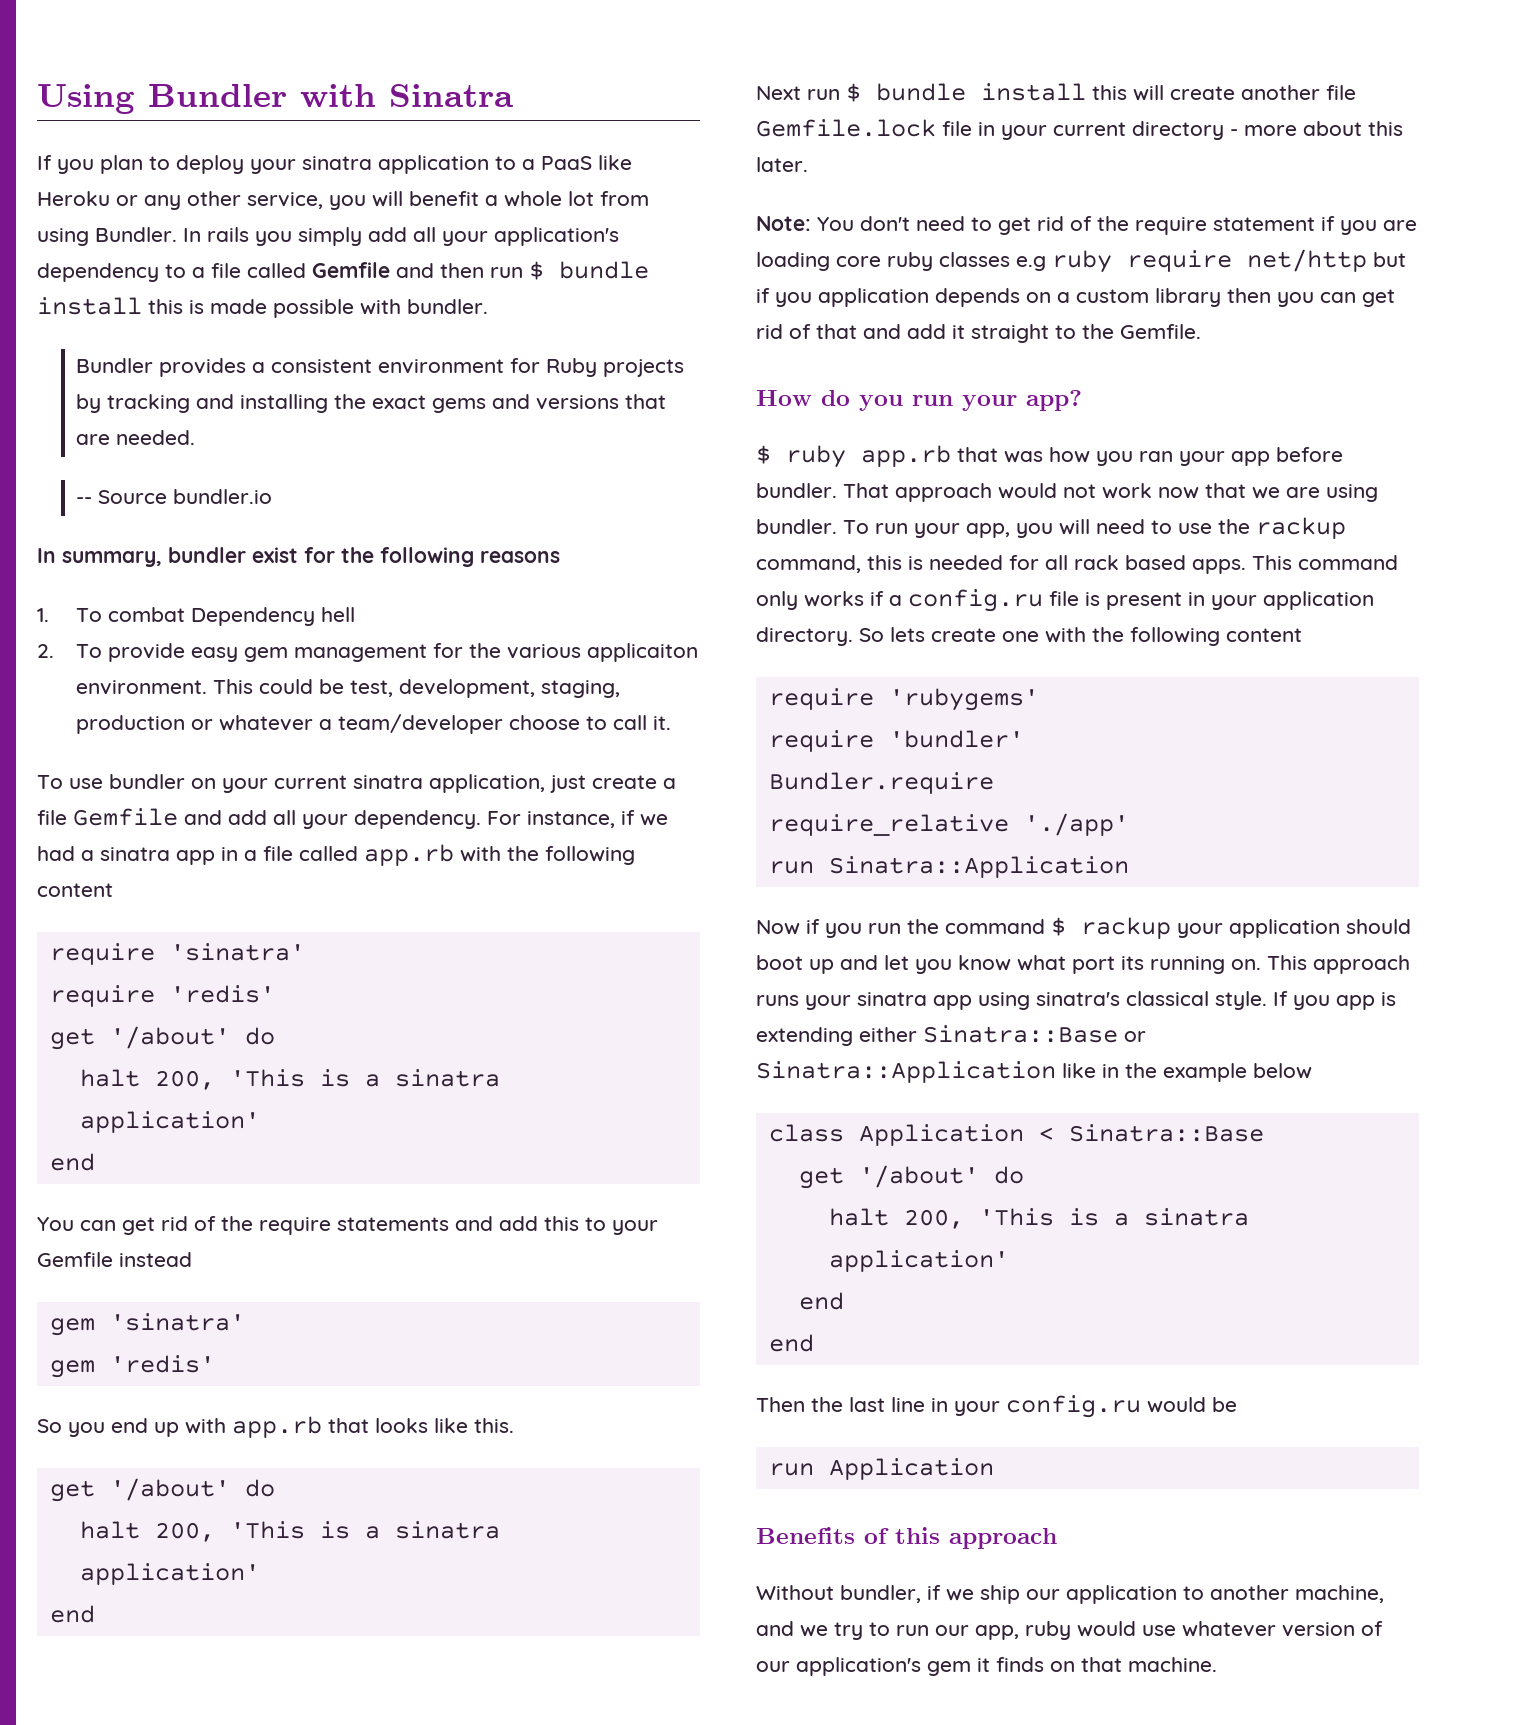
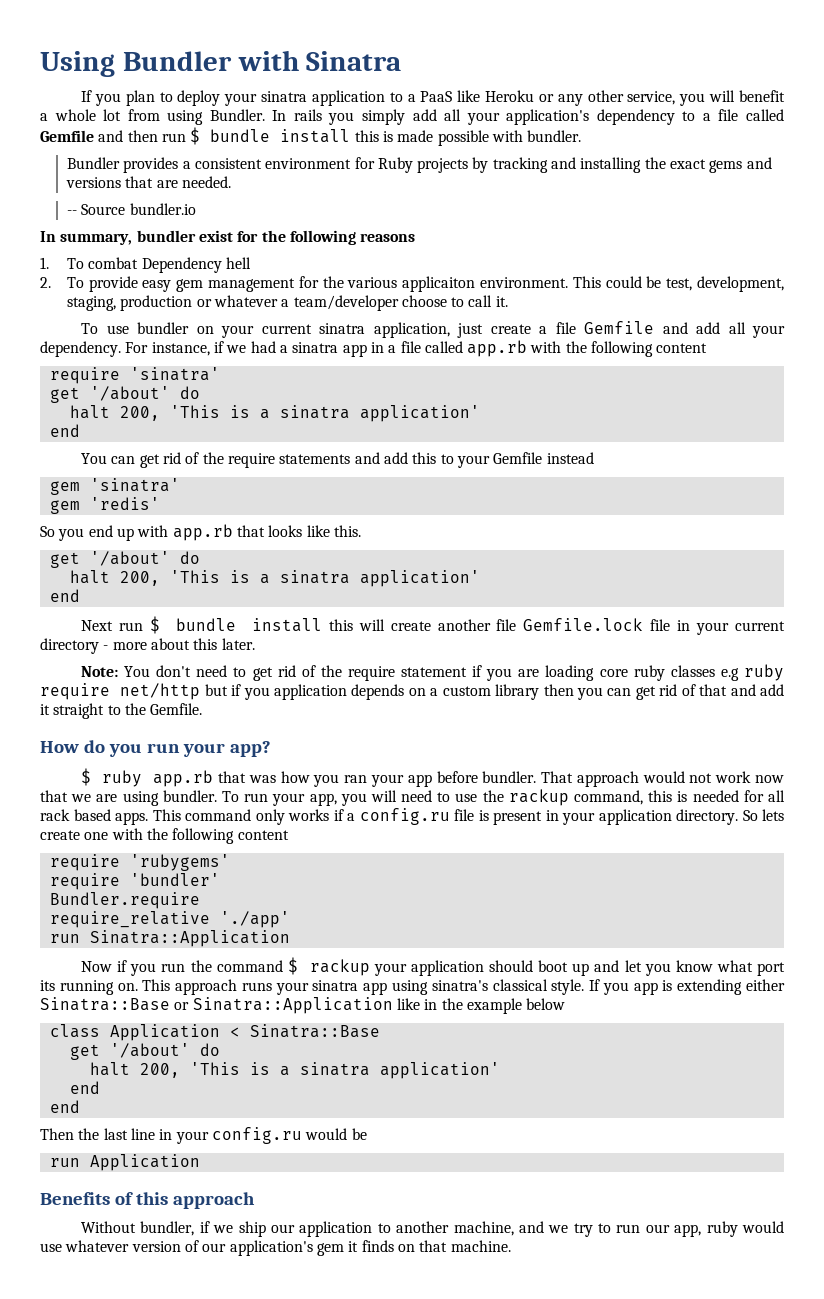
- require 'redis'

